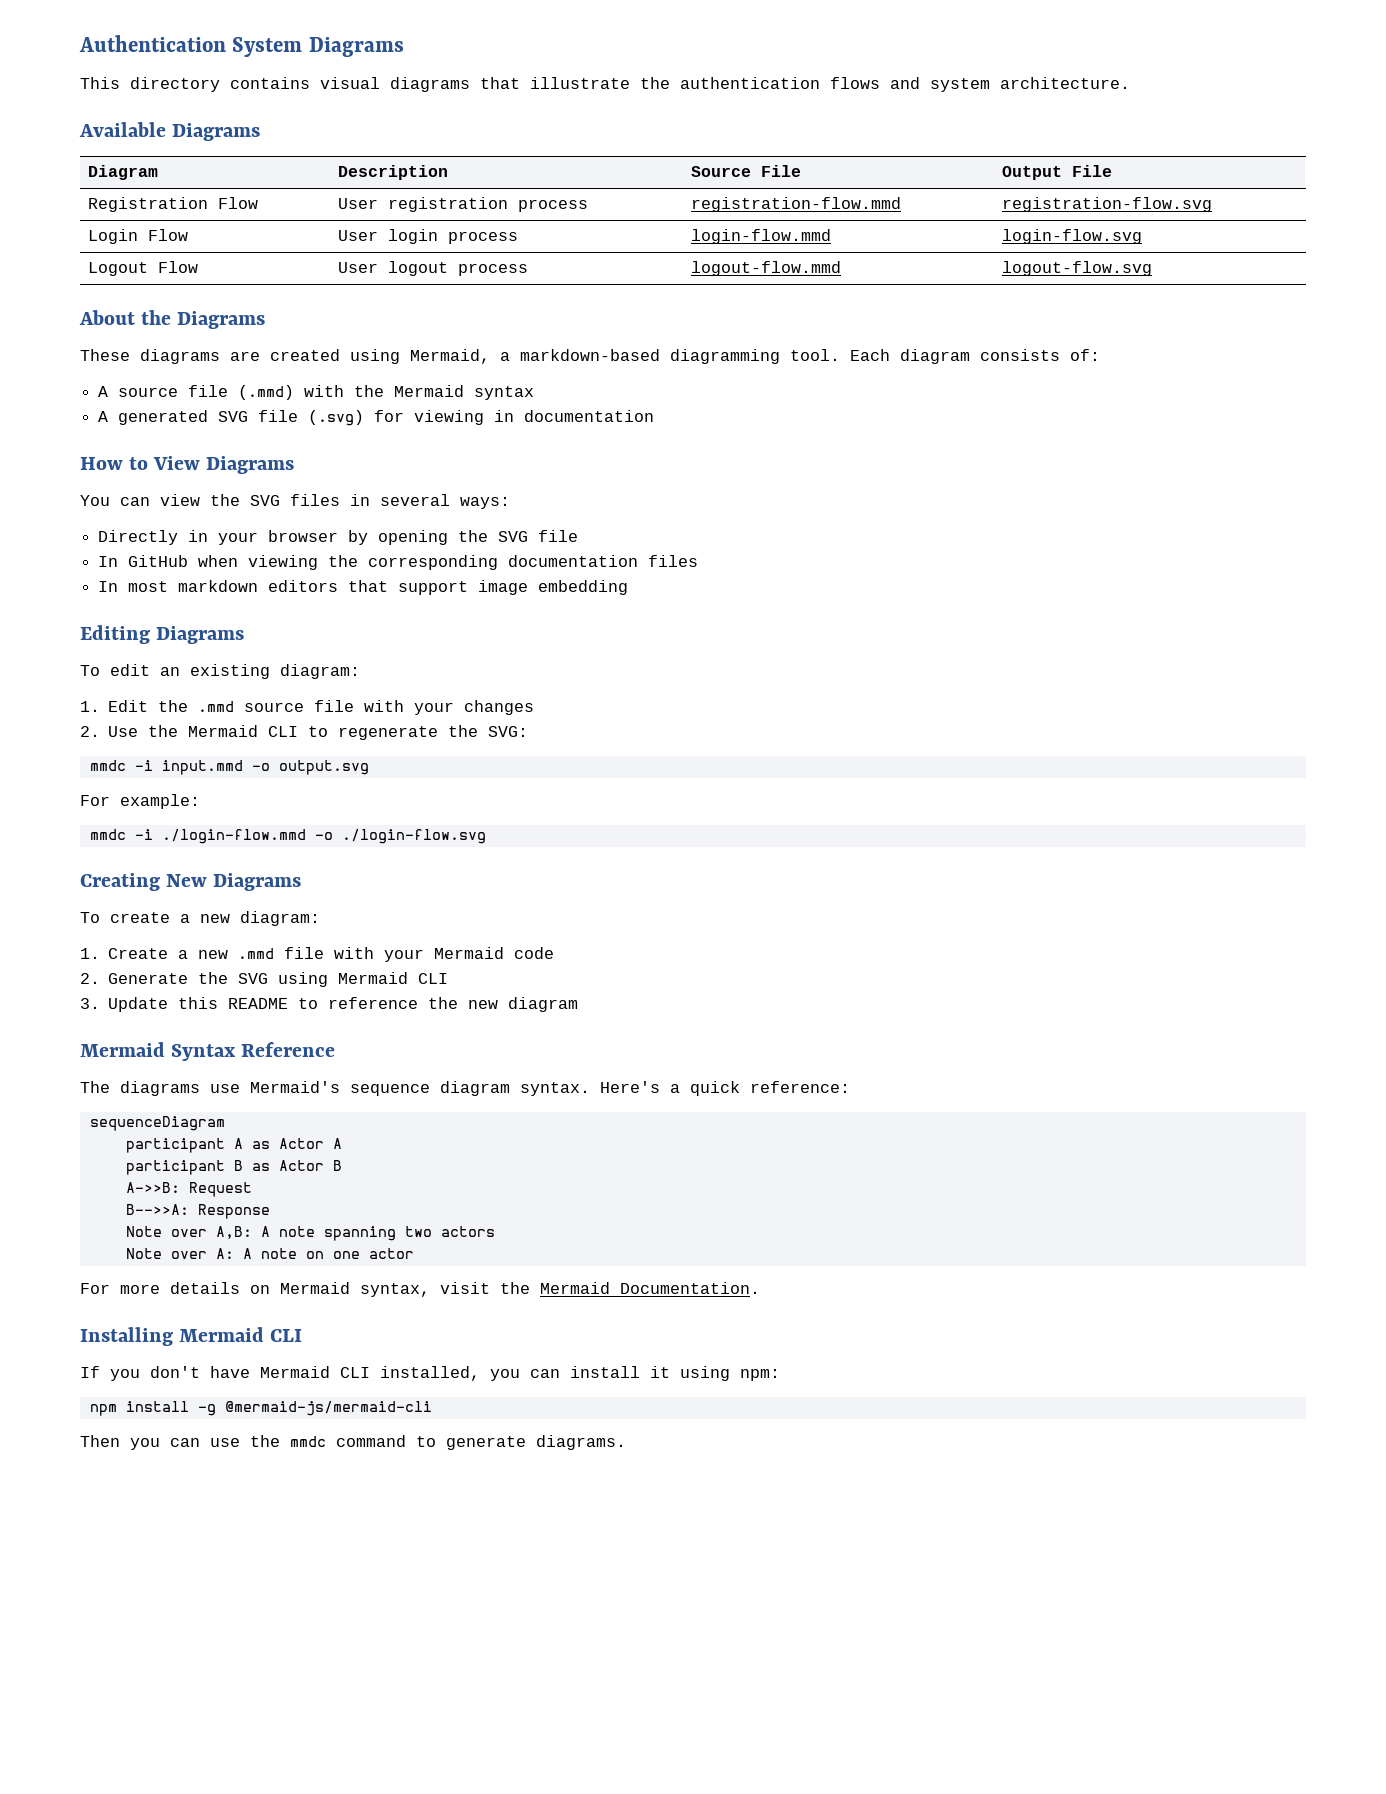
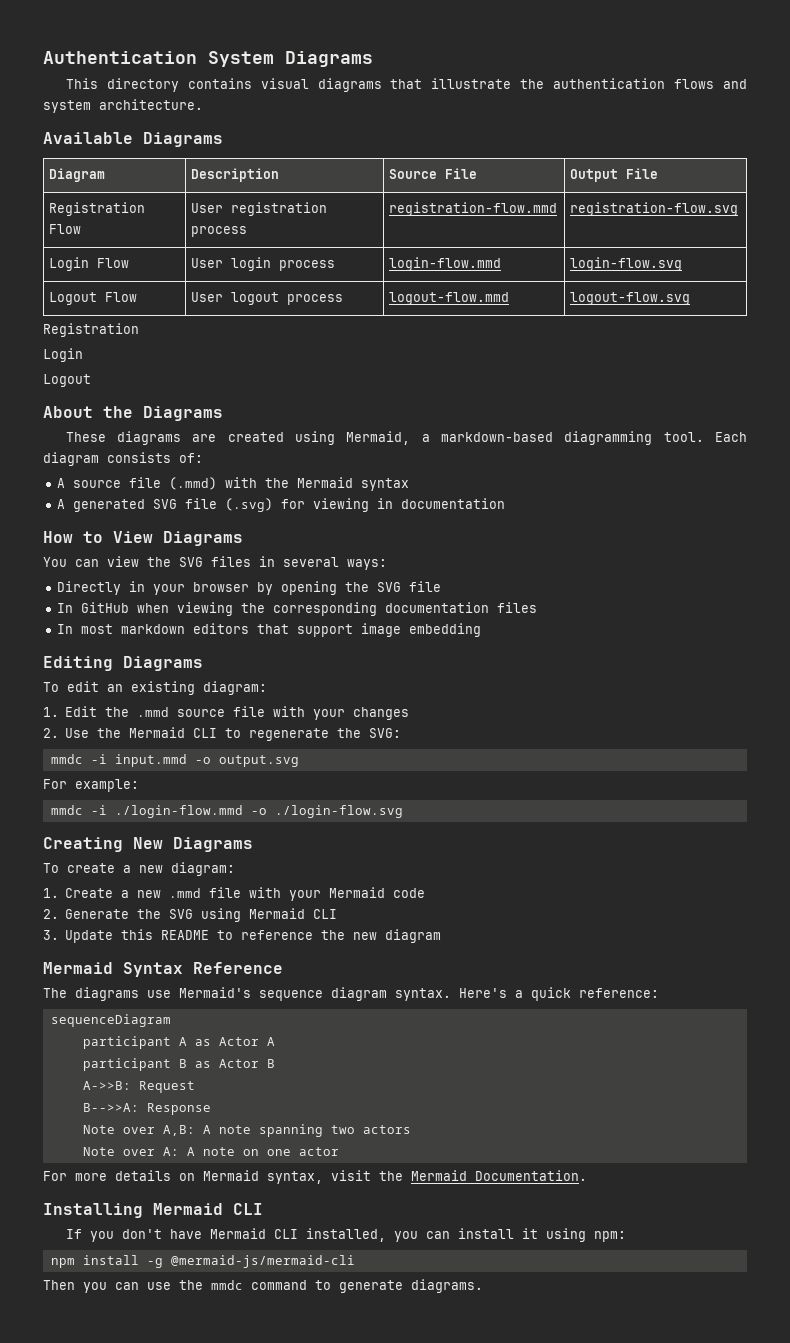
  Logout Flow | User logout process | logout-flow.mmd | logout-flow.svg
+ Registration
+ Login
+ Logout

